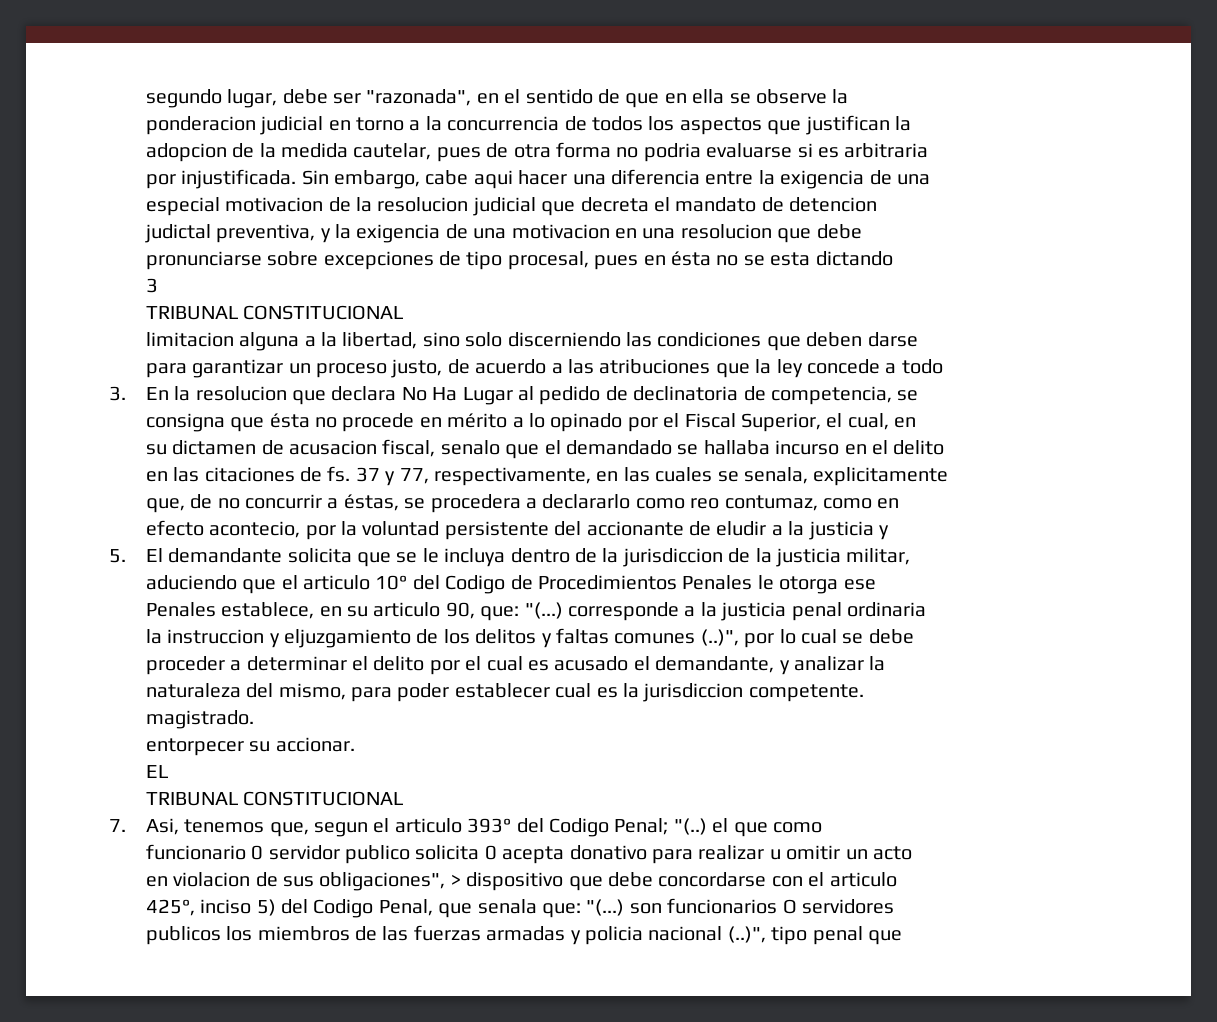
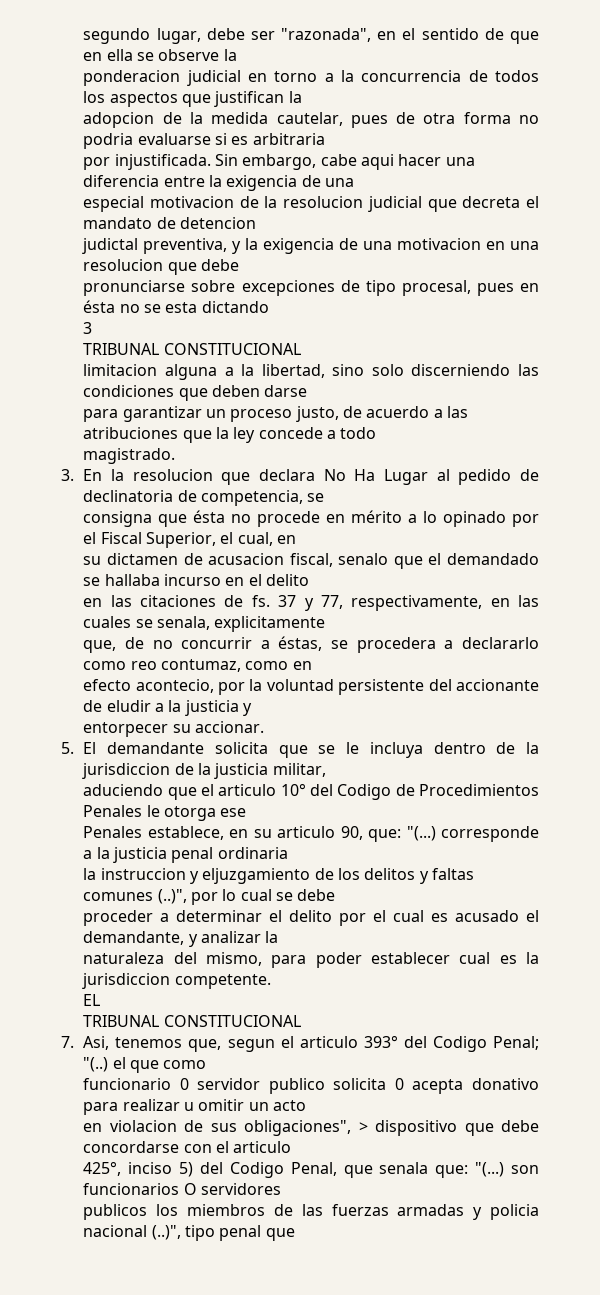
+ magistrado.
+ entorpecer su accionar.
- magistrado.
- entorpecer su accionar.

